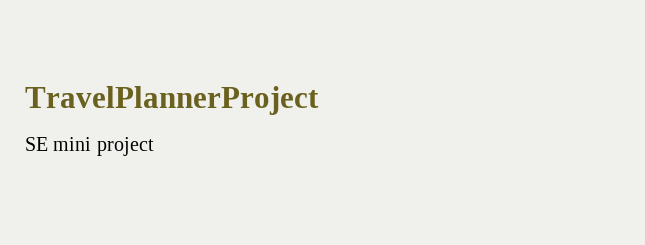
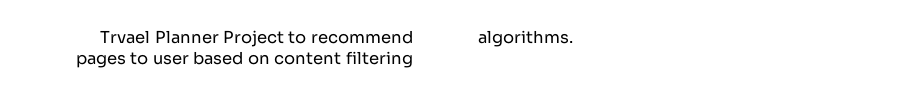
- TravelPlannerProject
- SE mini project
+ Trvael Planner Project to recommend pages to user based on content filtering algorithms.

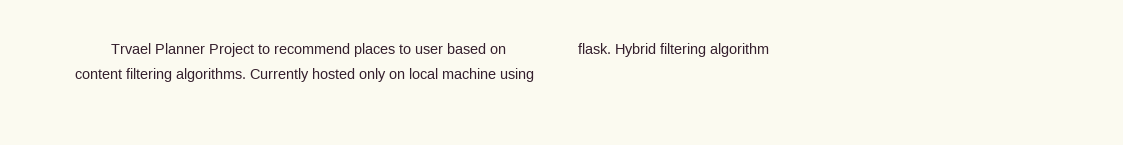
- Trvael Planner Project to recommend pages to user based on content filtering algorithms.
+ Trvael Planner Project to recommend places to user based on content filtering algorithms.
+ Currently hosted only on local machine using flask. Hybrid filtering algorithm

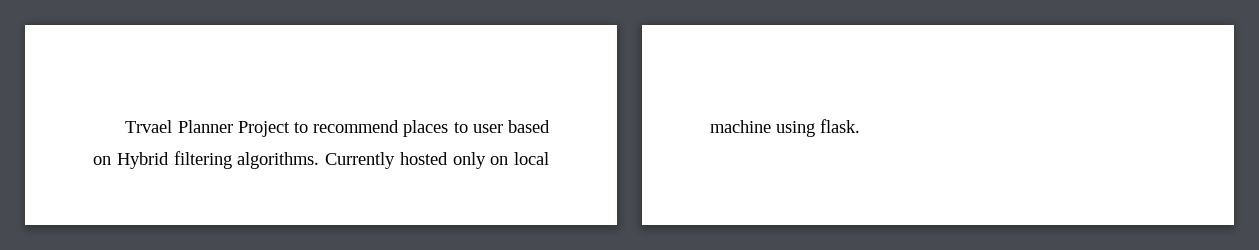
- Trvael Planner Project to recommend places to user based on content filtering algorithms.
+ Trvael Planner Project to recommend places to user based on Hybrid filtering algorithms.
- Hybrid filtering algorithm

